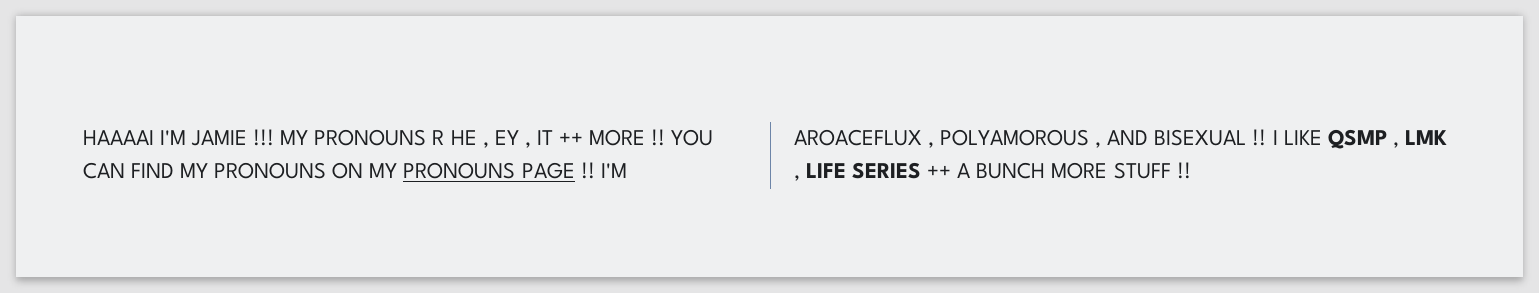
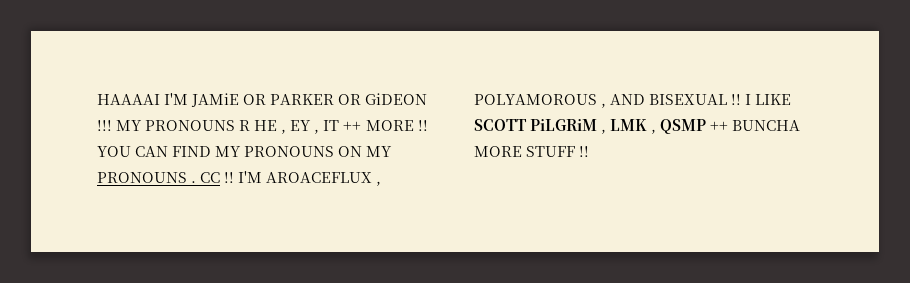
- HAAAAI I'M JAMIE !!!
+ HAAAAI I'M JAMiE OR PARKER OR GiDEON !!!
- YOU CAN FIND MY PRONOUNS ON MY PRONOUNS PAGE !!
+ YOU CAN FIND MY PRONOUNS ON MY PRONOUNS . CC !!
- I LIKE QSMP , LMK , LIFE SERIES ++ A BUNCH MORE STUFF !!
+ I LIKE SCOTT PiLGRiM , LMK , QSMP ++ BUNCHA MORE STUFF !!

